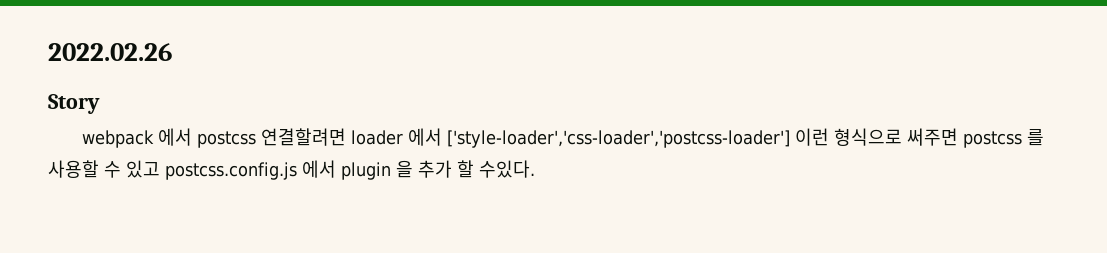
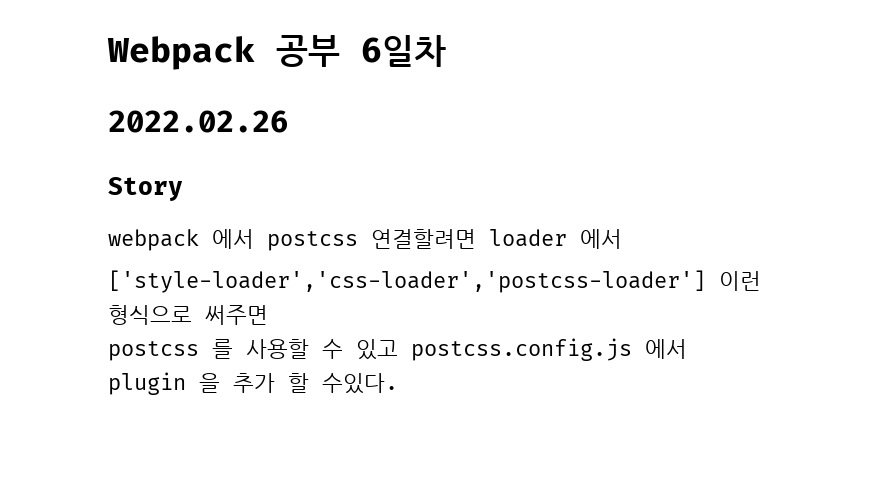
+ Webpack 공부 6일차
- webpack 에서 postcss 연결할려면 loader 에서 ['style-loader','css-loader','postcss-loader'] 이런 형식으로 써주면 postcss 를 사용할 수 있고 postcss.config.js 에서 plugin 을 추가 할 수있다.
+ webpack 에서 postcss 연결할려면 loader 에서
+ ['style-loader','css-loader','postcss-loader'] 이런 형식으로 써주면
+ postcss 를 사용할 수 있고 postcss.config.js 에서 plugin 을 추가 할 수있다.

